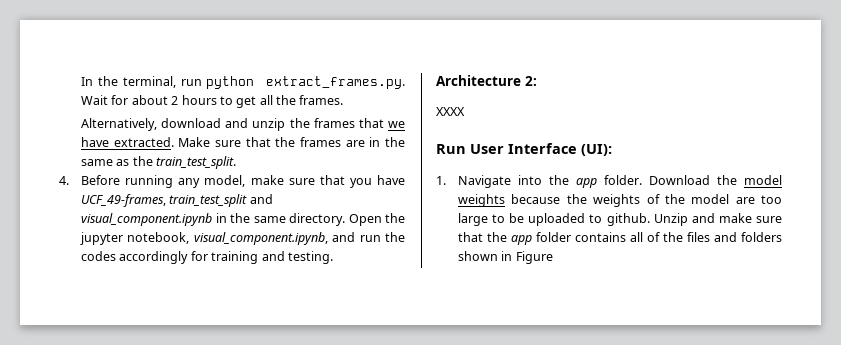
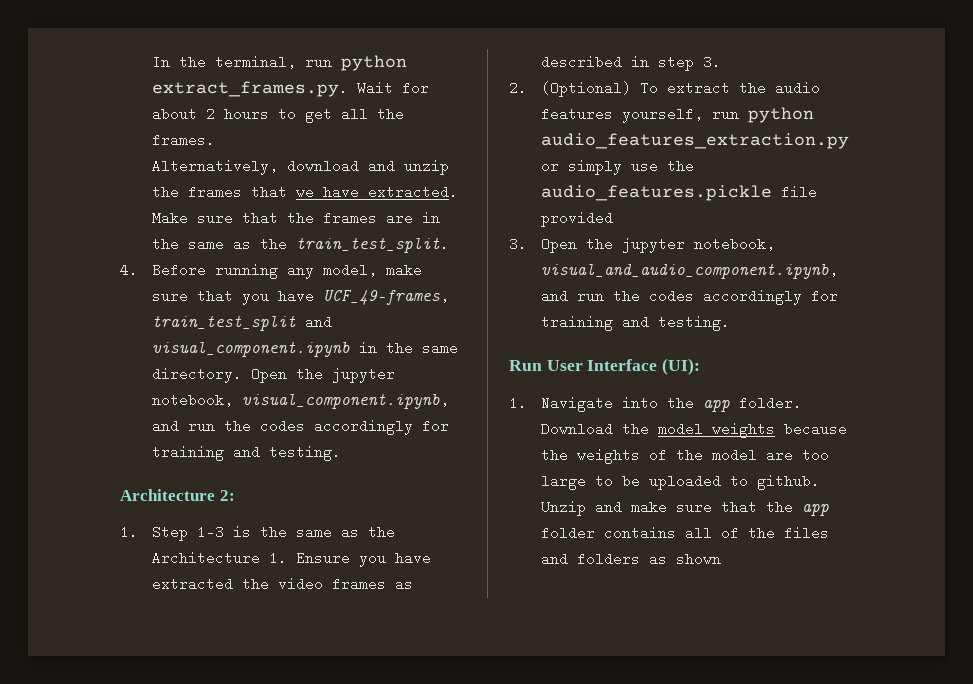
- XXXX
+ 1. Step 1-3 is the same as the Architecture 1. Ensure you have extracted the video frames as described in step 3.
+ 2. (Optional) To extract the audio features yourself, run python audio_features_extraction.py or simply use the audio_features.pickle file provided
+ 3. Open the jupyter notebook, visual_and_audio_component.ipynb, and run the codes accordingly for training and testing.
- Unzip and make sure that the app folder contains all of the files and folders shown in Figure
+ Unzip and make sure that the app folder contains all of the files and folders as shown

